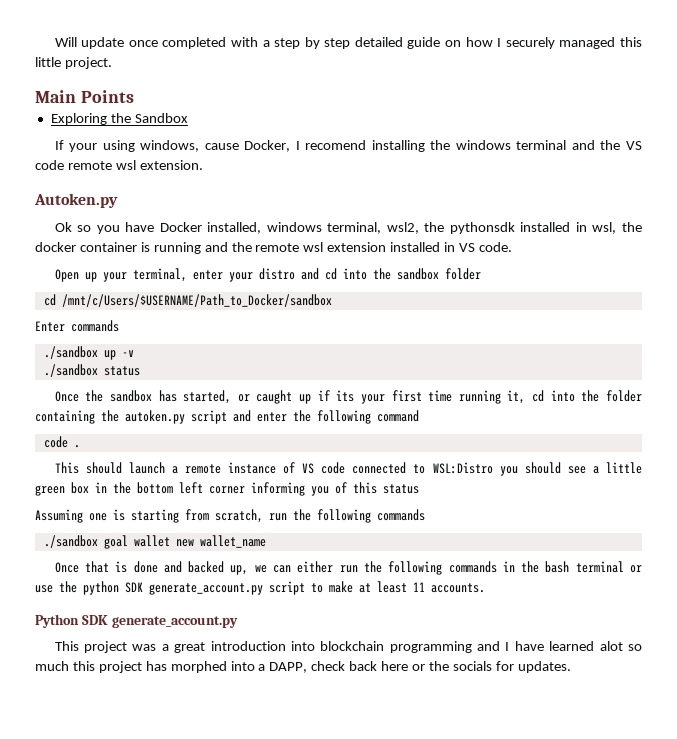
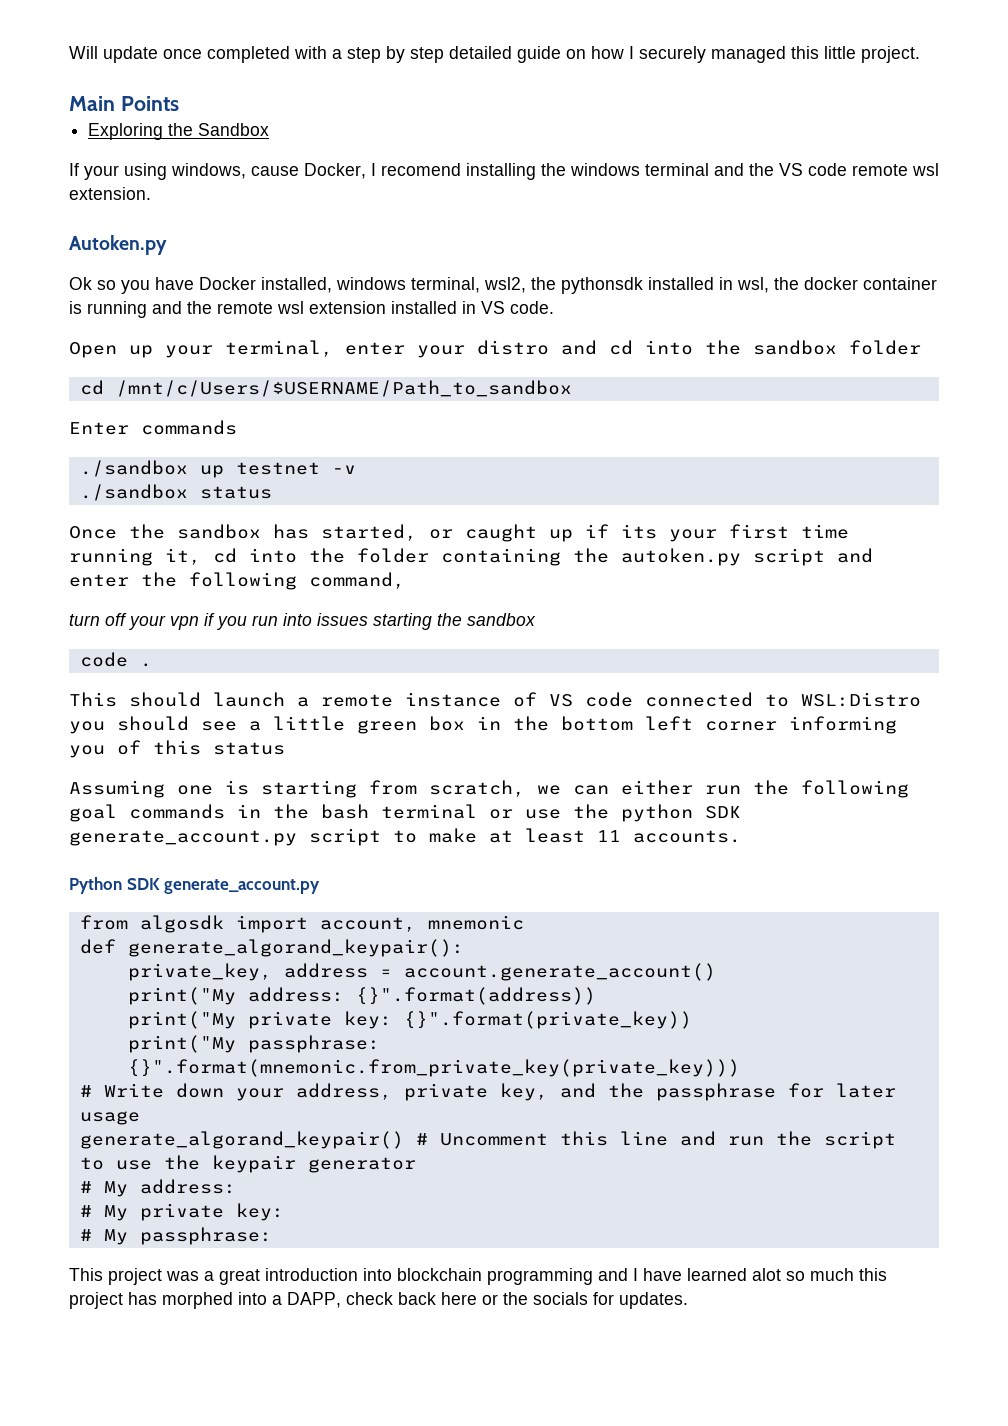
- cd /mnt/c/Users/$USERNAME/Path_to_Docker/sandbox
+ cd /mnt/c/Users/$USERNAME/Path_to_sandbox
- ./sandbox up -v
+ ./sandbox up testnet -v
- Once the sandbox has started, or caught up if its your first time running it, cd into the folder containing the autoken.py script and enter the following command
+ Once the sandbox has started, or caught up if its your first time running it, cd into the folder containing the autoken.py script and enter the following command,
+ turn off your vpn if you run into issues starting the sandbox
- Assuming one is starting from scratch, run the following commands
- ./sandbox goal wallet new wallet_name
- Once that is done and backed up, we can either run the following commands in the bash terminal or use the python SDK generate_account.py script to make at least 11 accounts.
+ Assuming one is starting from scratch, we can either run the following goal commands in the bash terminal or use the python SDK generate_account.py script to make at least 11 accounts.
+ from algosdk import account, mnemonic
+ def generate_algorand_keypair():
+ private_key, address = account.generate_account()
+ print("My address: {}".format(address))
+ print("My private key: {}".format(private_key))
+ print("My passphrase: {}".format(mnemonic.from_private_key(private_key)))
+ # Write down your address, private key, and the passphrase for later usage
+ generate_algorand_keypair() # Uncomment this line and run the script to use the keypair generator
+ # My address:
+ # My private key:
+ # My passphrase:

